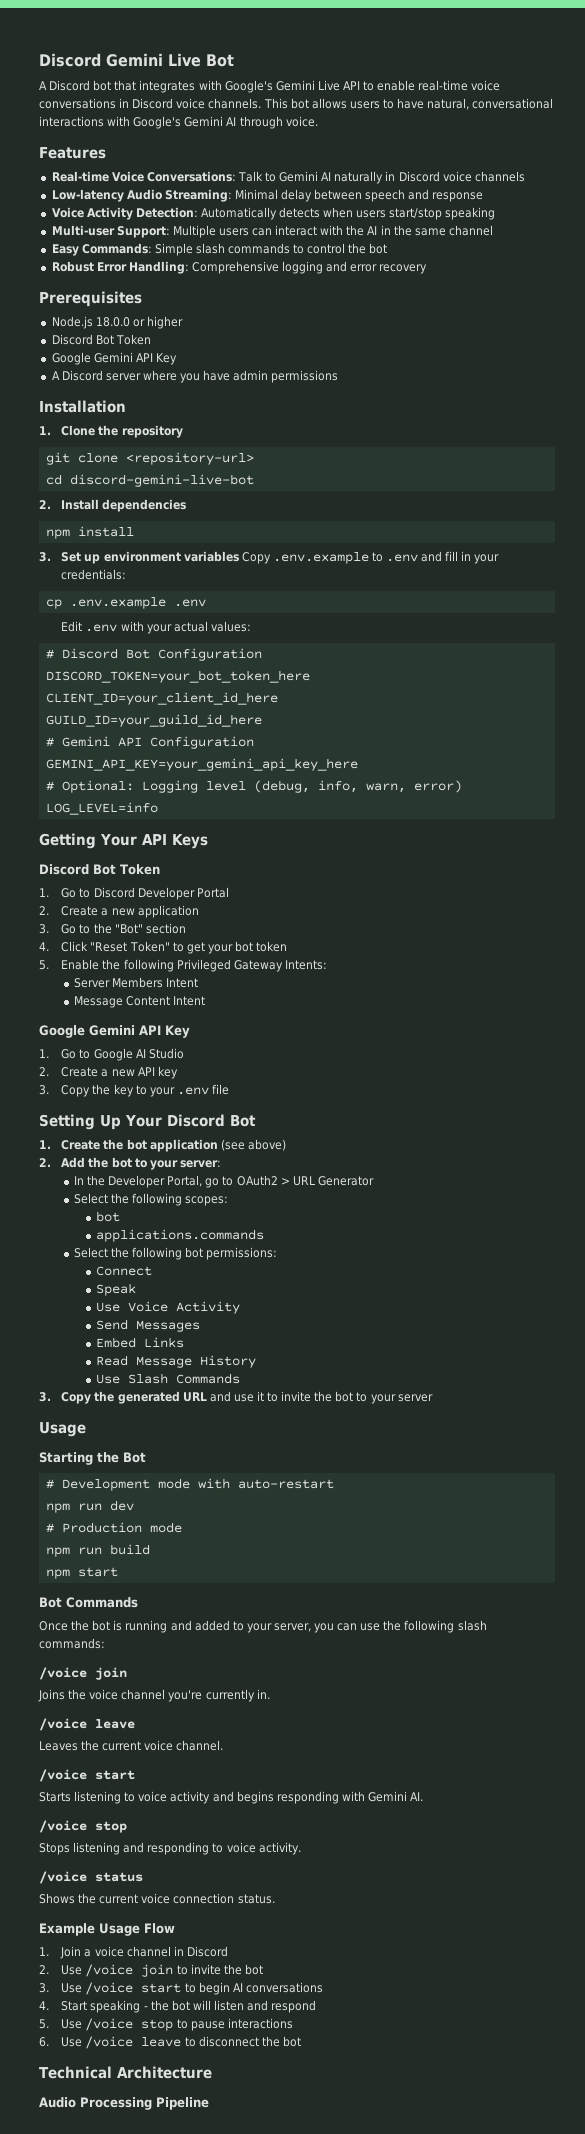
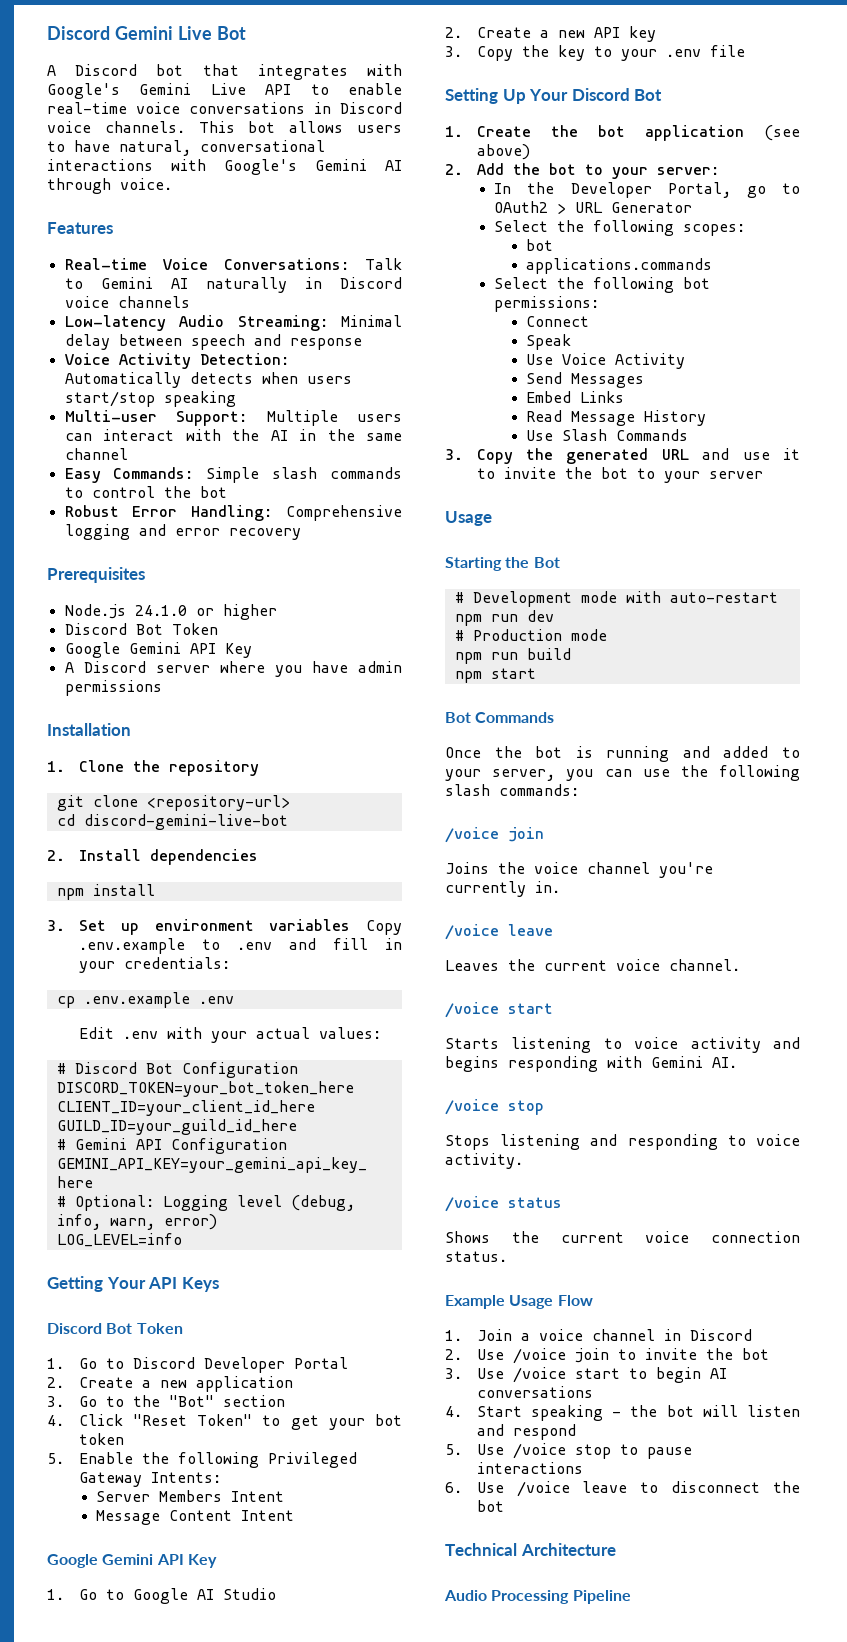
- Node.js 18.0.0 or higher
+ Node.js 24.1.0 or higher

